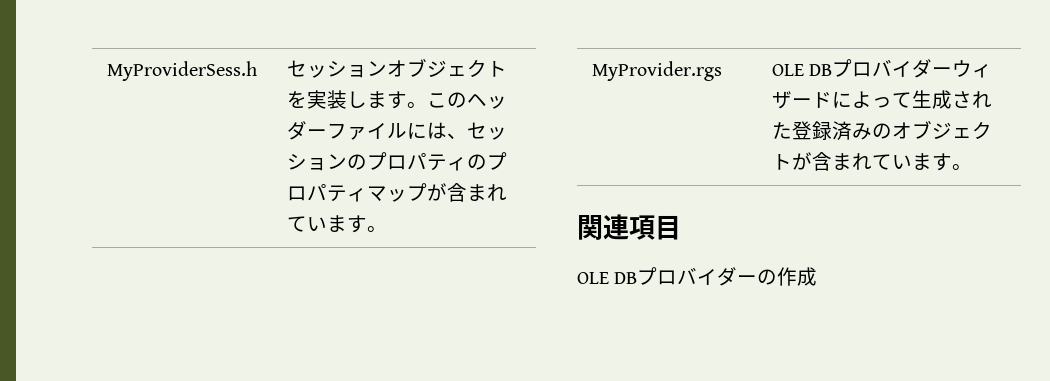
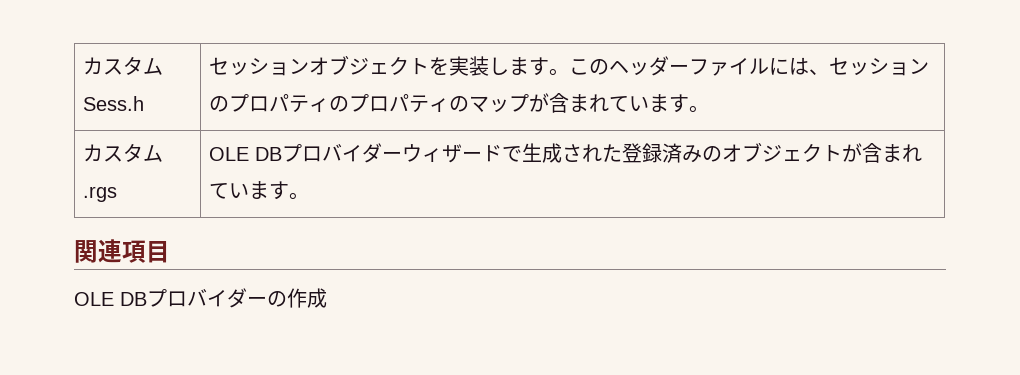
- MyProviderSess.h | セッションオブジェクトを実装します。このヘッダーファイルには、セッションのプロパティのプロパティマップが含まれています。
+ カスタムSess.h | セッションオブジェクトを実装します。このヘッダーファイルには、セッションのプロパティのプロパティのマップが含まれています。
- MyProvider.rgs | OLE DBプロバイダーウィザードによって生成された登録済みのオブジェクトが含まれています。
+ カスタム.rgs | OLE DBプロバイダーウィザードで生成された登録済みのオブジェクトが含まれています。

